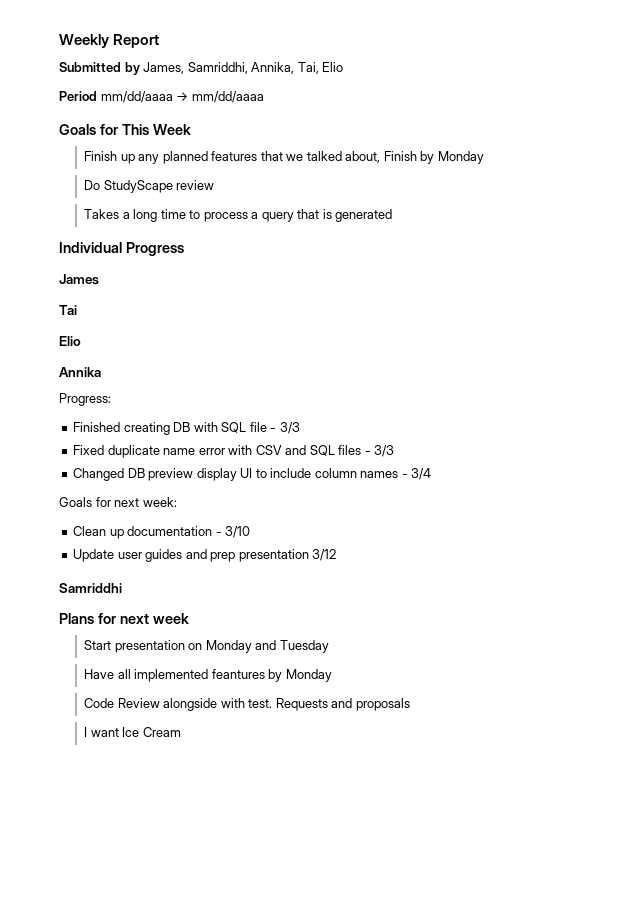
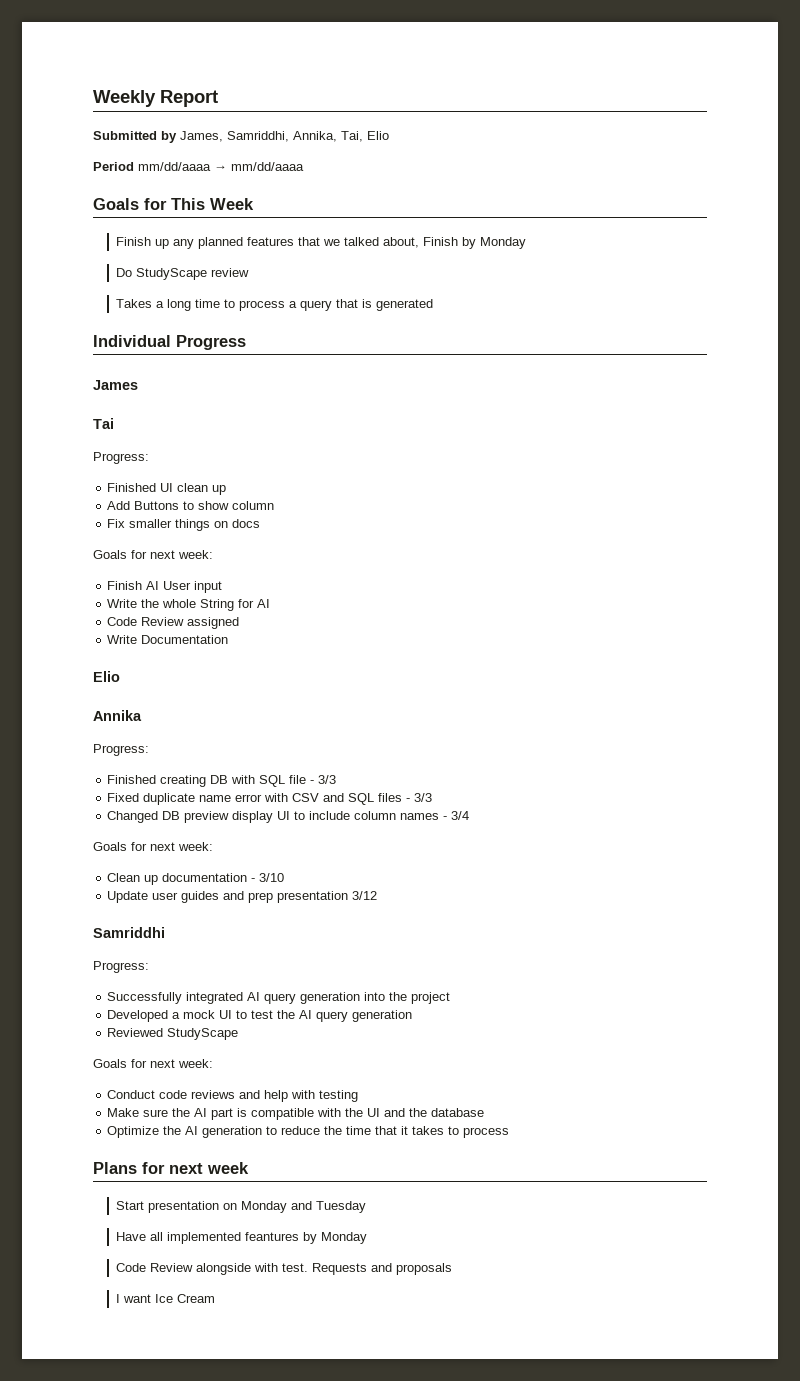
  Tai
+ Progress:
+ Finished UI clean up
+ Add Buttons to show column
+ Fix smaller things on docs
+ Goals for next week:
+ Finish AI User input
+ Write the whole String for AI
+ Code Review assigned
+ Write Documentation
  Samriddhi
+ Progress:
+ Successfully integrated AI query generation into the project
+ Developed a mock UI to test the AI query generation
+ Reviewed StudyScape
+ Goals for next week:
+ Conduct code reviews and help with testing
+ Make sure the AI part is compatible with the UI and the database
+ Optimize the AI generation to reduce the time that it takes to process

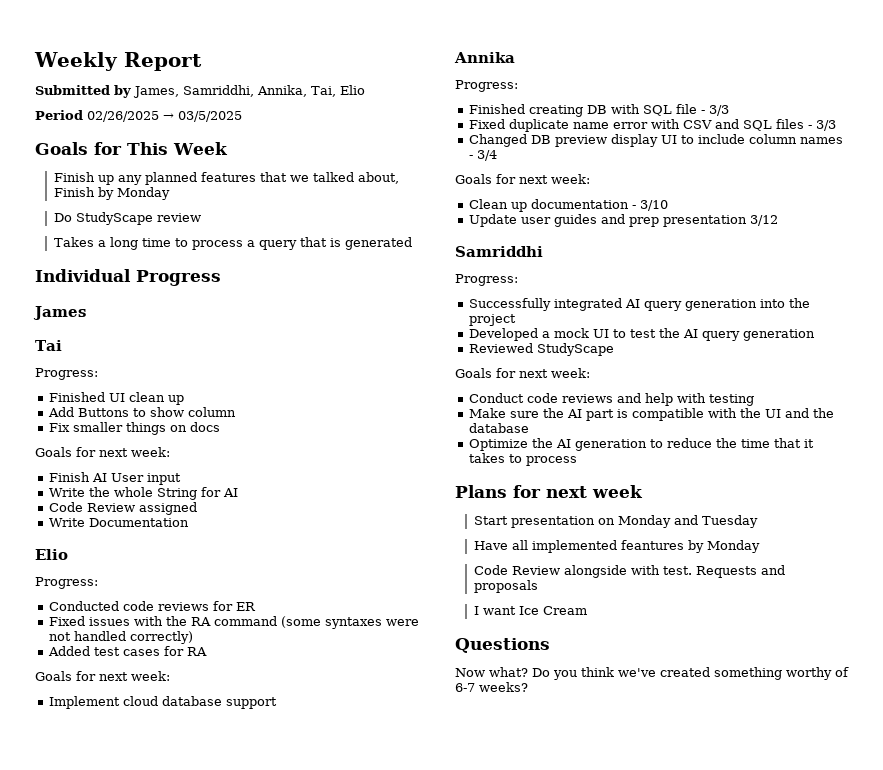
- Period mm/dd/aaaa → mm/dd/aaaa
+ Period 02/26/2025 → 03/5/2025
  Write Documentation
  Elio
+ Progress:
+ Conducted code reviews for ER
+ Fixed issues with the RA command (some syntaxes were not handled correctly)
+ Added test cases for RA
+ Goals for next week:
+ Implement cloud database support
+ Questions
+ Now what? Do you think we've created something worthy of 6-7 weeks?

